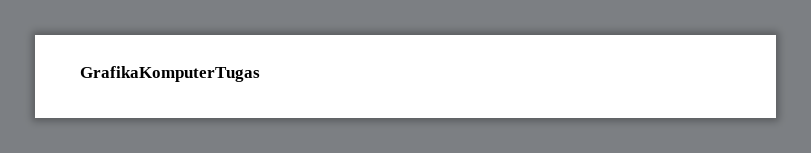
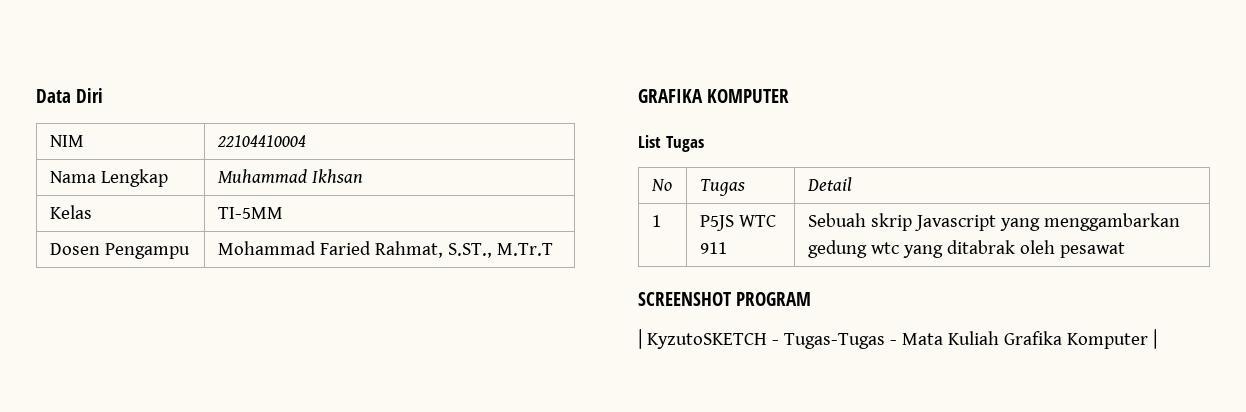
- GrafikaKomputerTugas
+ Data Diri
+ NIM | 22104410004
+ Nama Lengkap | Muhammad Ikhsan
+ Kelas | TI-5MM
+ Dosen Pengampu | Mohammad Faried Rahmat, S.ST., M.Tr.T
+ GRAFIKA KOMPUTER
+ List Tugas
+ No | Tugas | Detail
+ 1 | P5JS WTC 911 | Sebuah skrip Javascript yang menggambarkan gedung wtc yang ditabrak oleh pesawat
+ SCREENSHOT PROGRAM
+ | KyzutoSKETCH - Tugas-Tugas - Mata Kuliah Grafika Komputer |

